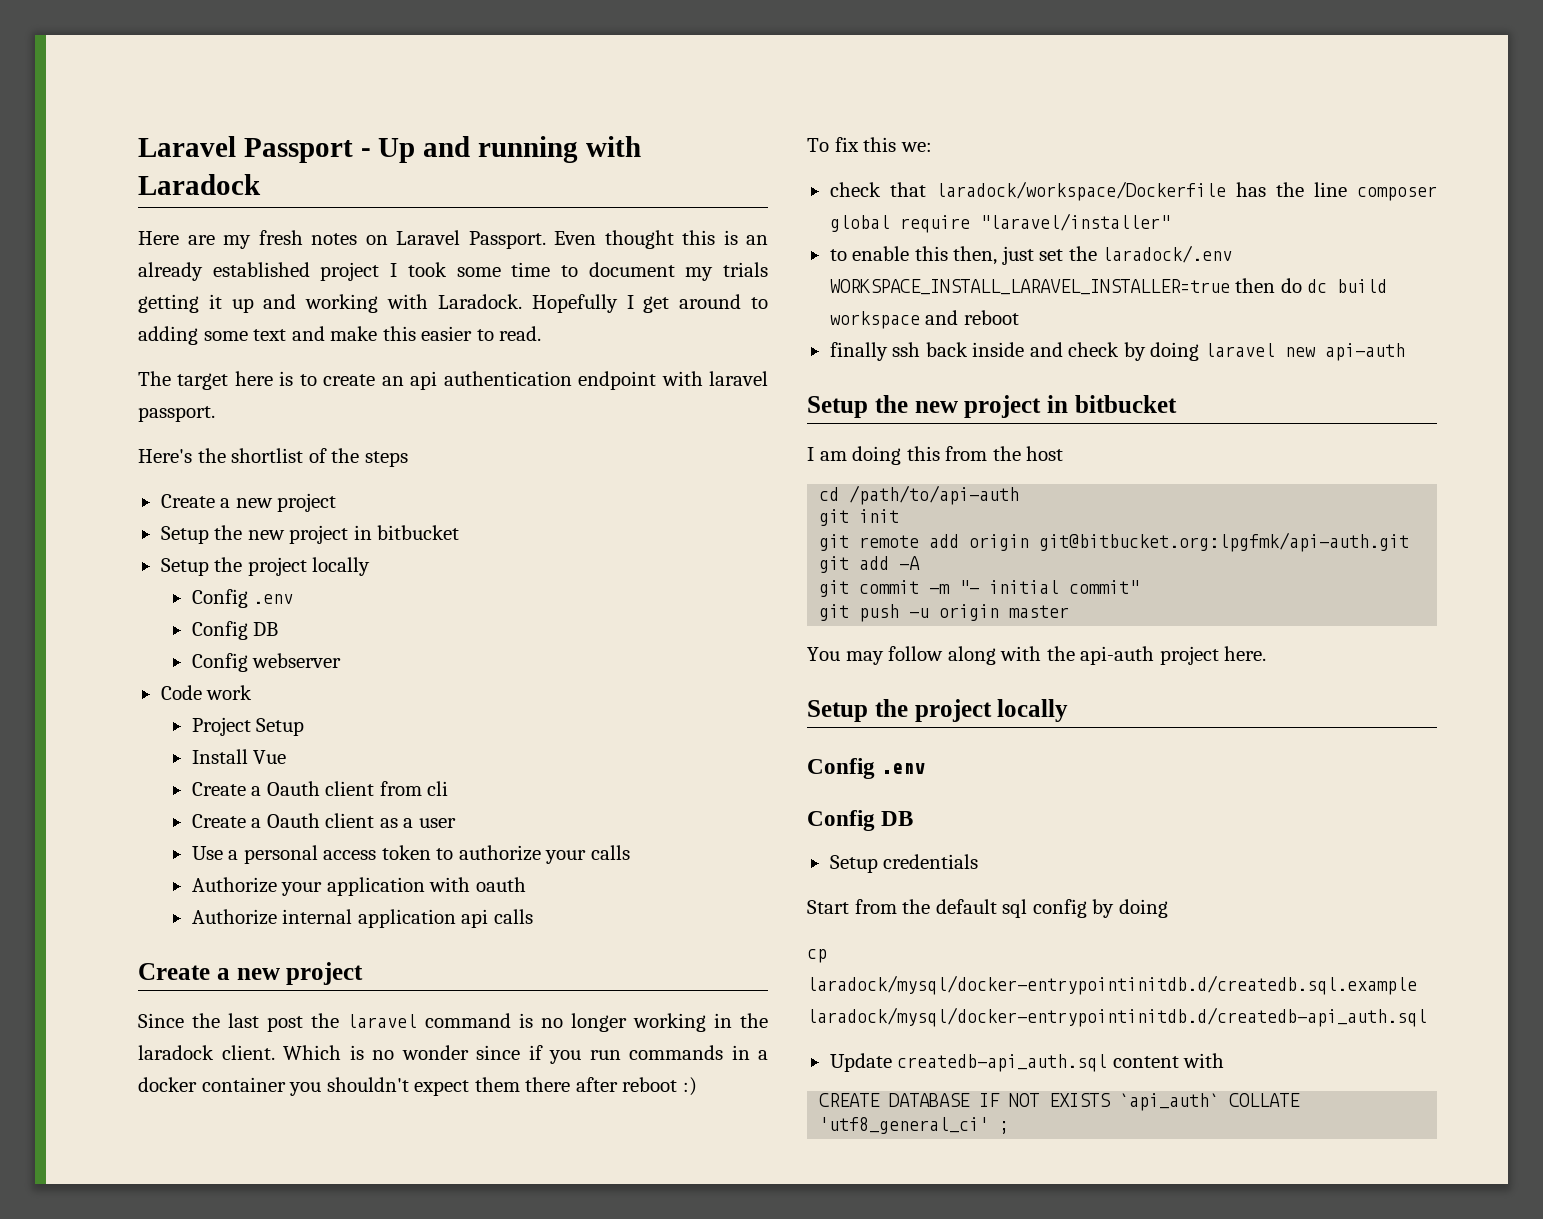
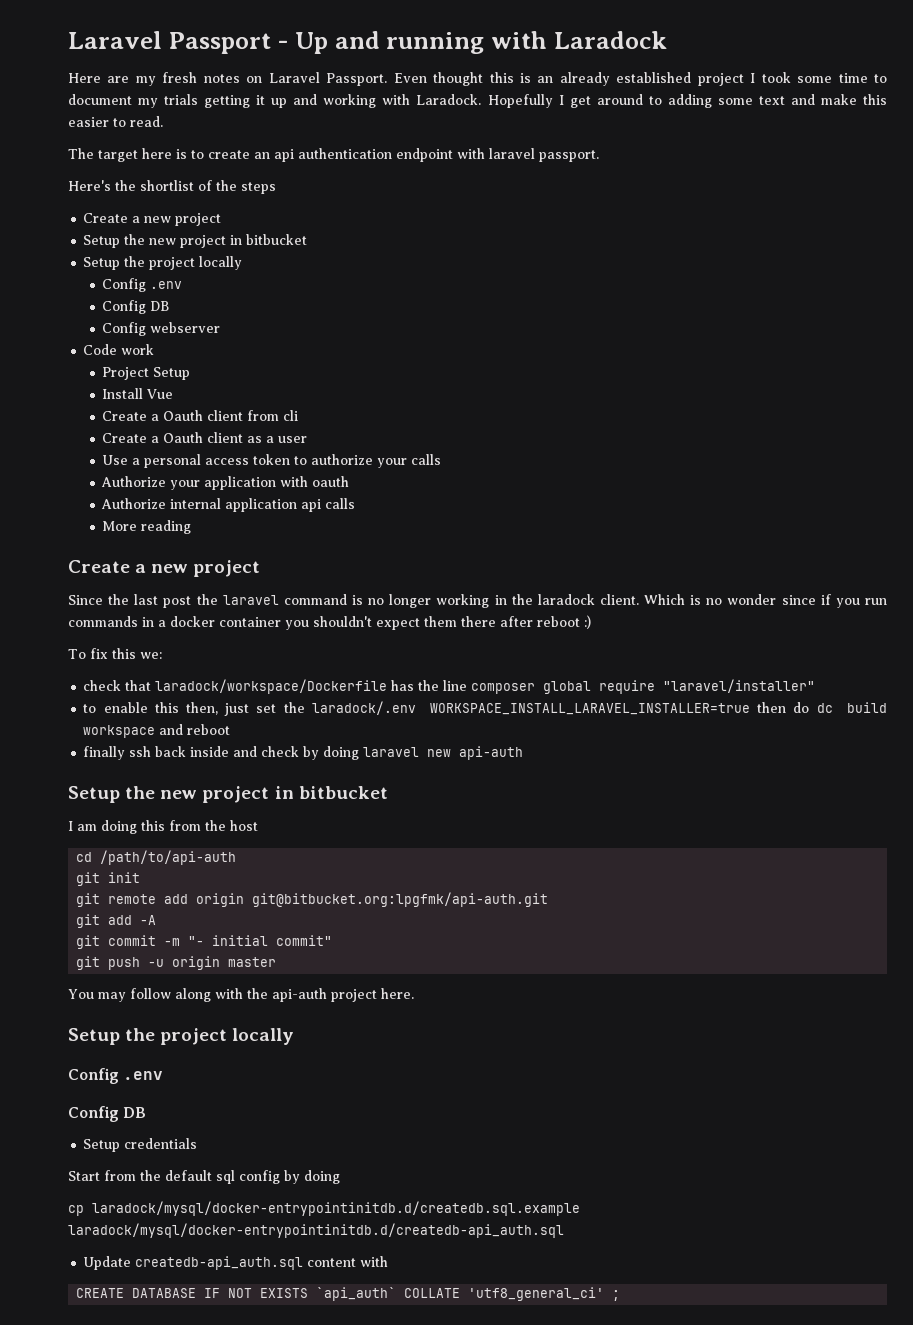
+ More reading

